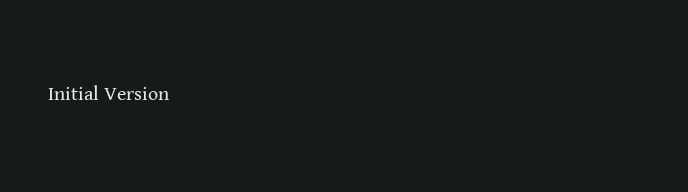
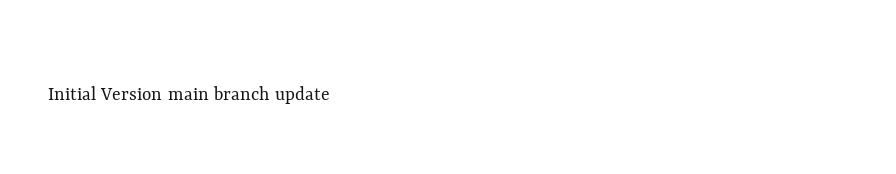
- Initial Version
+ Initial Version main branch update

